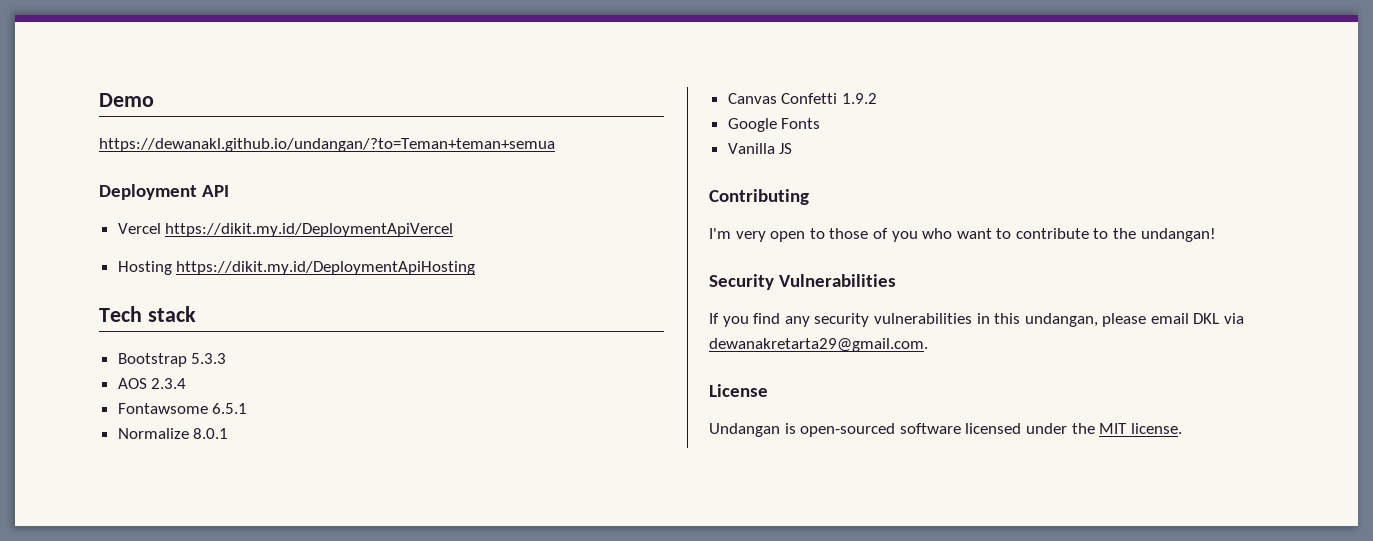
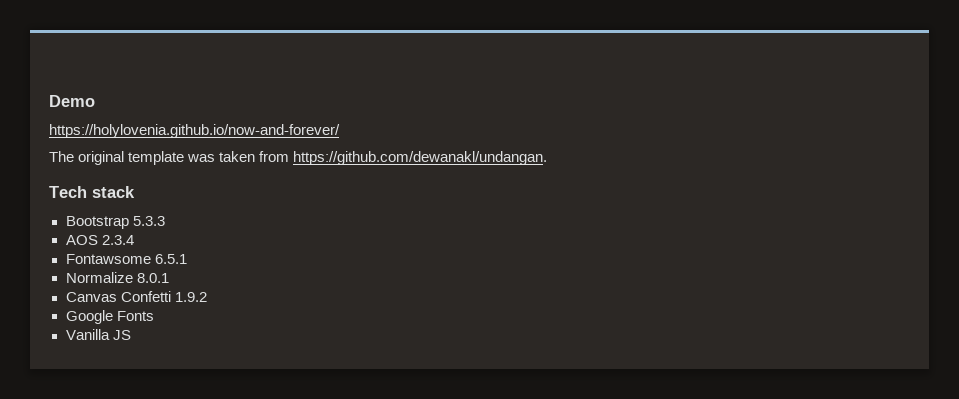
- https://dewanakl.github.io/undangan/?to=Teman+teman+semua
- Deployment API
- Vercel https://dikit.my.id/DeploymentApiVercel
- Hosting https://dikit.my.id/DeploymentApiHosting
+ https://holylovenia.github.io/now-and-forever/
+ The original template was taken from https://github.com/dewanakl/undangan.
- Contributing
- I'm very open to those of you who want to contribute to the undangan!
- Security Vulnerabilities
- If you find any security vulnerabilities in this undangan, please email DKL via dewanakretarta29@gmail.com.
- License
- Undangan is open-sourced software licensed under the MIT license.

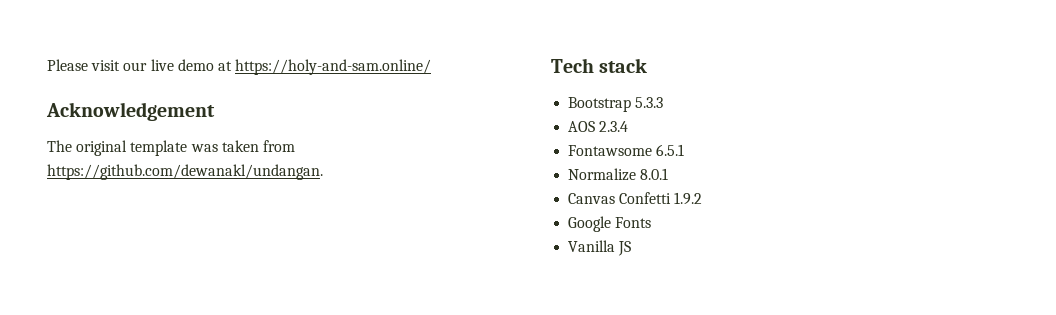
- Demo
- https://holylovenia.github.io/now-and-forever/
+ Please visit our live demo at https://holy-and-sam.online/
+ Acknowledgement

